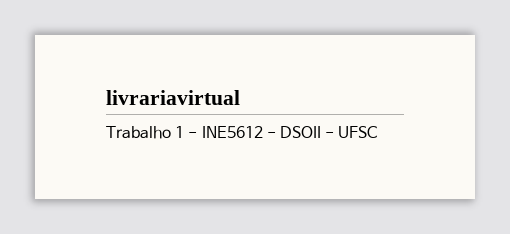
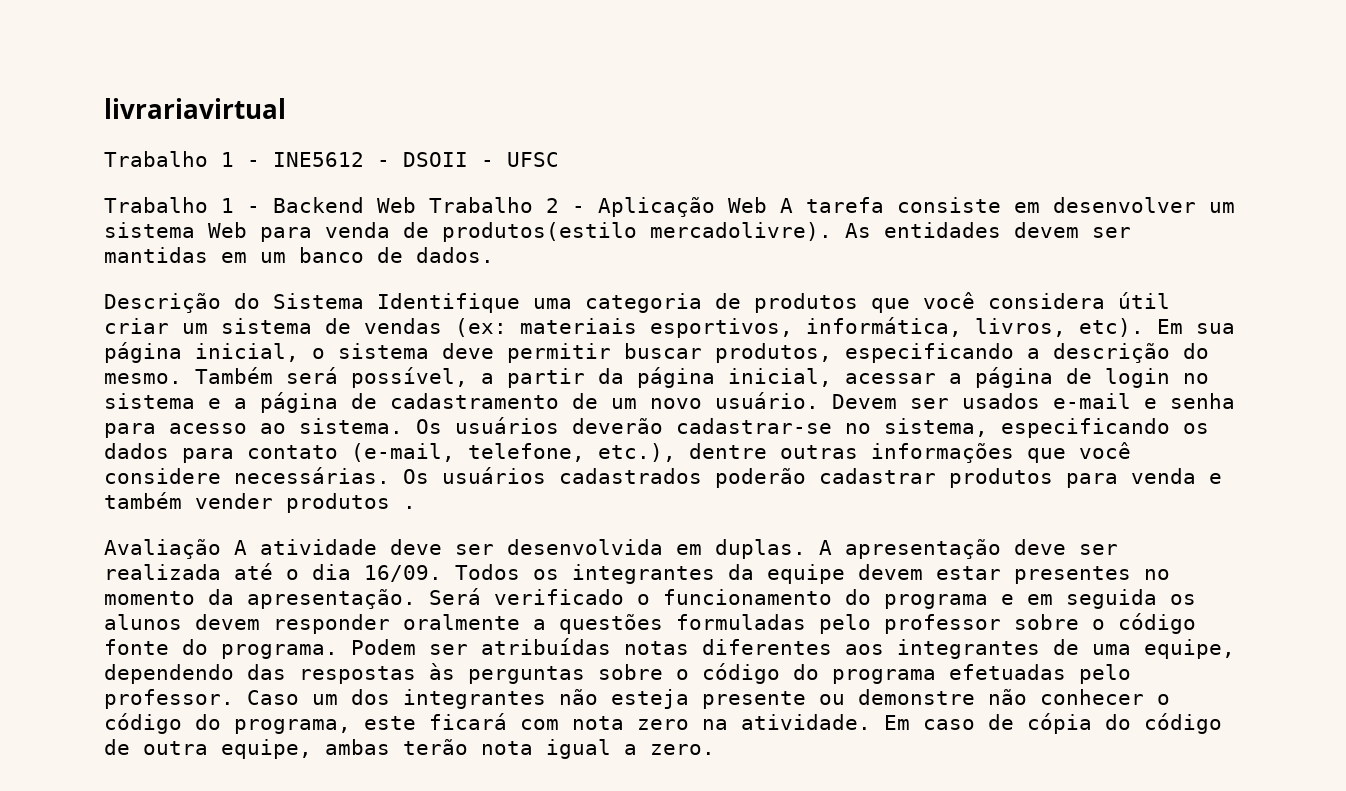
+ Trabalho 1 - Backend Web Trabalho 2 - Aplicação Web A tarefa consiste em desenvolver um sistema Web para venda de produtos(estilo mercadolivre). As entidades devem ser mantidas em um banco de dados.
+ Descrição do Sistema Identifique uma categoria de produtos que você considera útil criar um sistema de vendas (ex: materiais esportivos, informática, livros, etc). Em sua página inicial, o sistema deve permitir buscar produtos, especificando a descrição do mesmo. Também será possível, a partir da página inicial, acessar a página de login no sistema e a página de cadastramento de um novo usuário. Devem ser usados e-mail e senha para acesso ao sistema. Os usuários deverão cadastrar-se no sistema, especificando os dados para contato (e-mail, telefone, etc.), dentre outras informações que você considere necessárias. Os usuários cadastrados poderão cadastrar produtos para venda e também vender produtos .
+ Avaliação A atividade deve ser desenvolvida em duplas. A apresentação deve ser realizada até o dia 16/09. Todos os integrantes da equipe devem estar presentes no momento da apresentação. Será verificado o funcionamento do programa e em seguida os alunos devem responder oralmente a questões formuladas pelo professor sobre o código fonte do programa. Podem ser atribuídas notas diferentes aos integrantes de uma equipe, dependendo das respostas às perguntas sobre o código do programa efetuadas pelo professor. Caso um dos integrantes não esteja presente ou demonstre não conhecer o código do programa, este ficará com nota zero na atividade. Em caso de cópia do código de outra equipe, ambas terão nota igual a zero.

